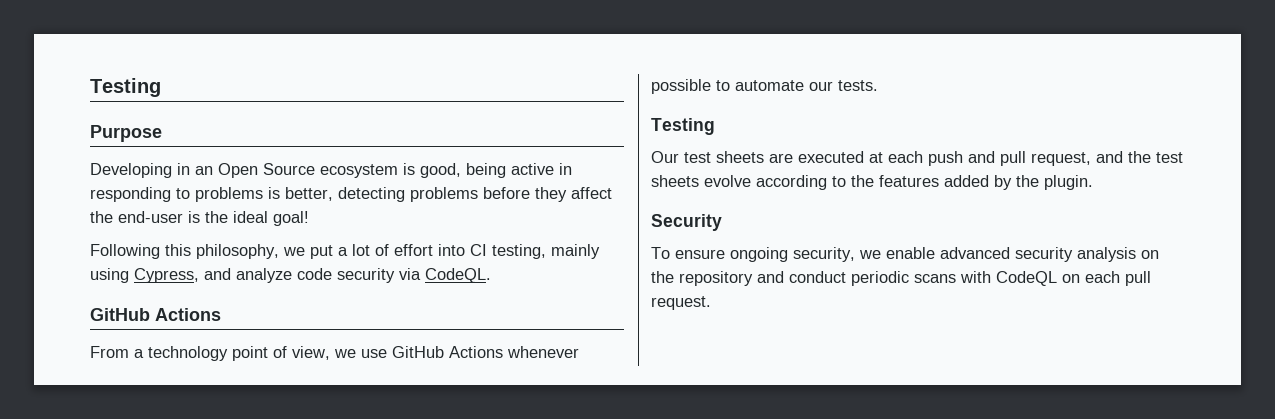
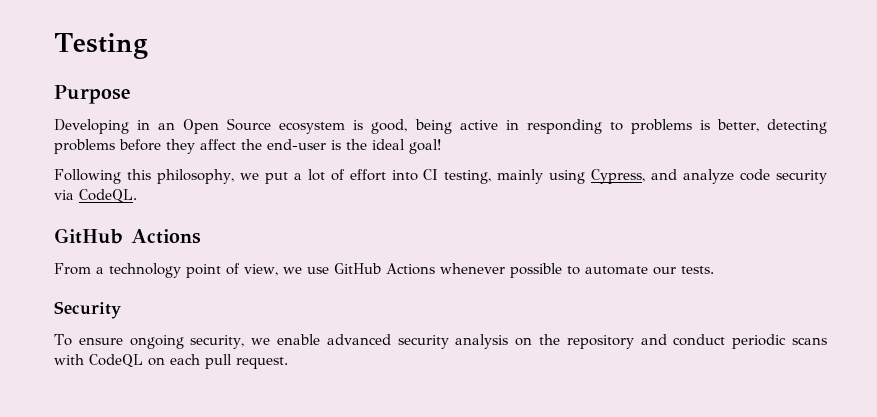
  From a technology point of view, we use GitHub Actions whenever possible to automate our tests.
- Testing
- Our test sheets are executed at each push and pull request, and the test sheets evolve according to the features added by the plugin.

